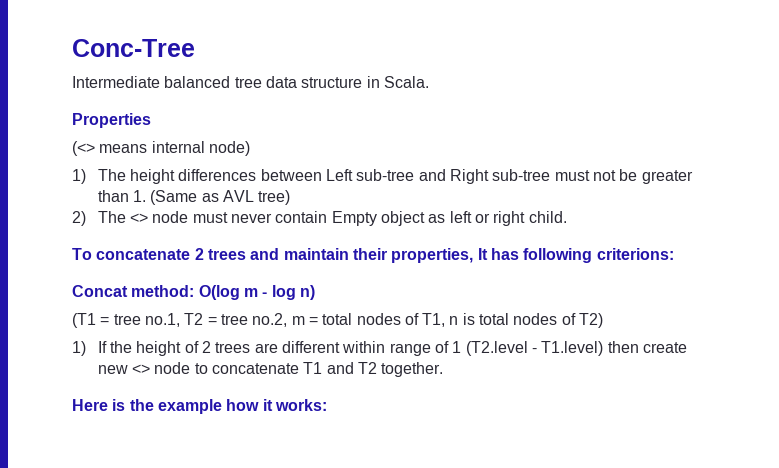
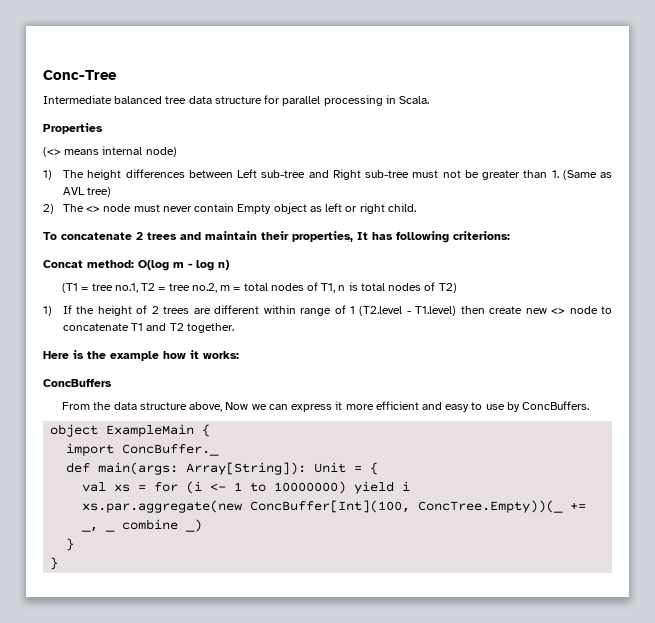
- Intermediate balanced tree data structure in Scala.
+ Intermediate balanced tree data structure for parallel processing in Scala.
+ ConcBuffers
+ From the data structure above, Now we can express it more efficient and easy to use by ConcBuffers.
+ object ExampleMain {
+ import ConcBuffer._
+ def main(args: Array[String]): Unit = {
+ val xs = for (i <- 1 to 10000000) yield i
+ xs.par.aggregate(new ConcBuffer[Int](100, ConcTree.Empty))(_ += _, _ combine _)
+ }
+ }

